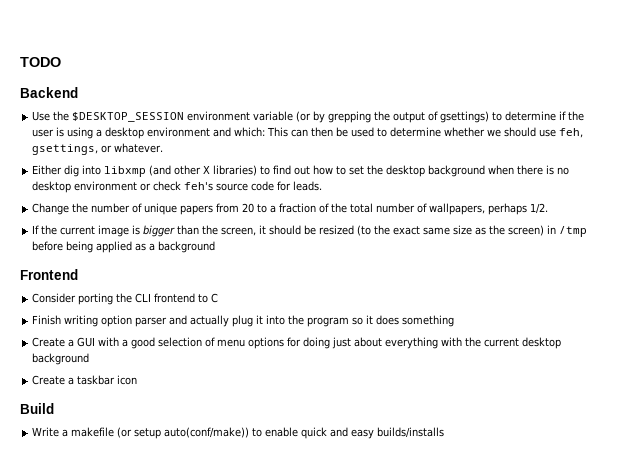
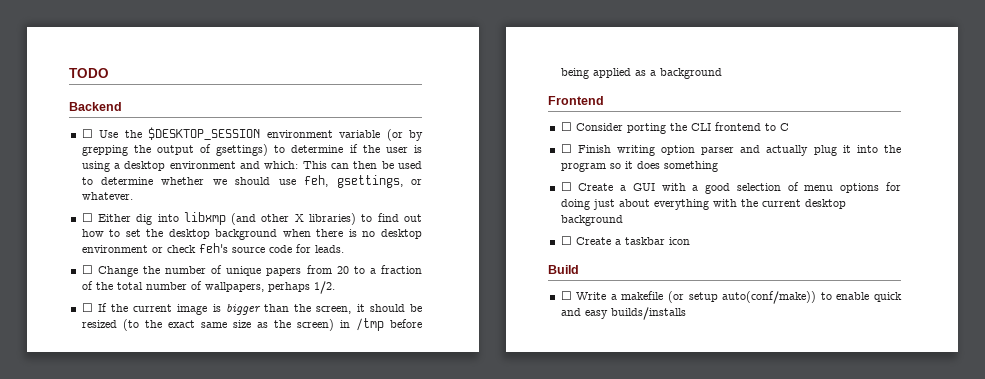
- Use the $DESKTOP_SESSION environment variable (or by grepping the output of gsettings) to determine if the user is using a desktop environment and which: This can then be used to determine whether we should use feh, gsettings, or whatever.
+ ☐ Use the $DESKTOP_SESSION environment variable (or by grepping the output of gsettings) to determine if the user is using a desktop environment and which: This can then be used to determine whether we should use feh, gsettings, or whatever.
- Either dig into libxmp (and other X libraries) to find out how to set the desktop background when there is no desktop environment or check feh's source code for leads.
+ ☐ Either dig into libxmp (and other X libraries) to find out how to set the desktop background when there is no desktop environment or check feh's source code for leads.
- Change the number of unique papers from 20 to a fraction of the total number of wallpapers, perhaps 1/2.
+ ☐ Change the number of unique papers from 20 to a fraction of the total number of wallpapers, perhaps 1/2.
- If the current image is bigger than the screen, it should be resized (to the exact same size as the screen) in /tmp before being applied as a background
+ ☐ If the current image is bigger than the screen, it should be resized (to the exact same size as the screen) in /tmp before being applied as a background
- Consider porting the CLI frontend to C
+ ☐ Consider porting the CLI frontend to C
- Finish writing option parser and actually plug it into the program so it does something
+ ☐ Finish writing option parser and actually plug it into the program so it does something
- Create a GUI with a good selection of menu options for doing just about everything with the current desktop background
+ ☐ Create a GUI with a good selection of menu options for doing just about everything with the current desktop background
- Create a taskbar icon
+ ☐ Create a taskbar icon
- Write a makefile (or setup auto(conf/make)) to enable quick and easy builds/installs
+ ☐ Write a makefile (or setup auto(conf/make)) to enable quick and easy builds/installs

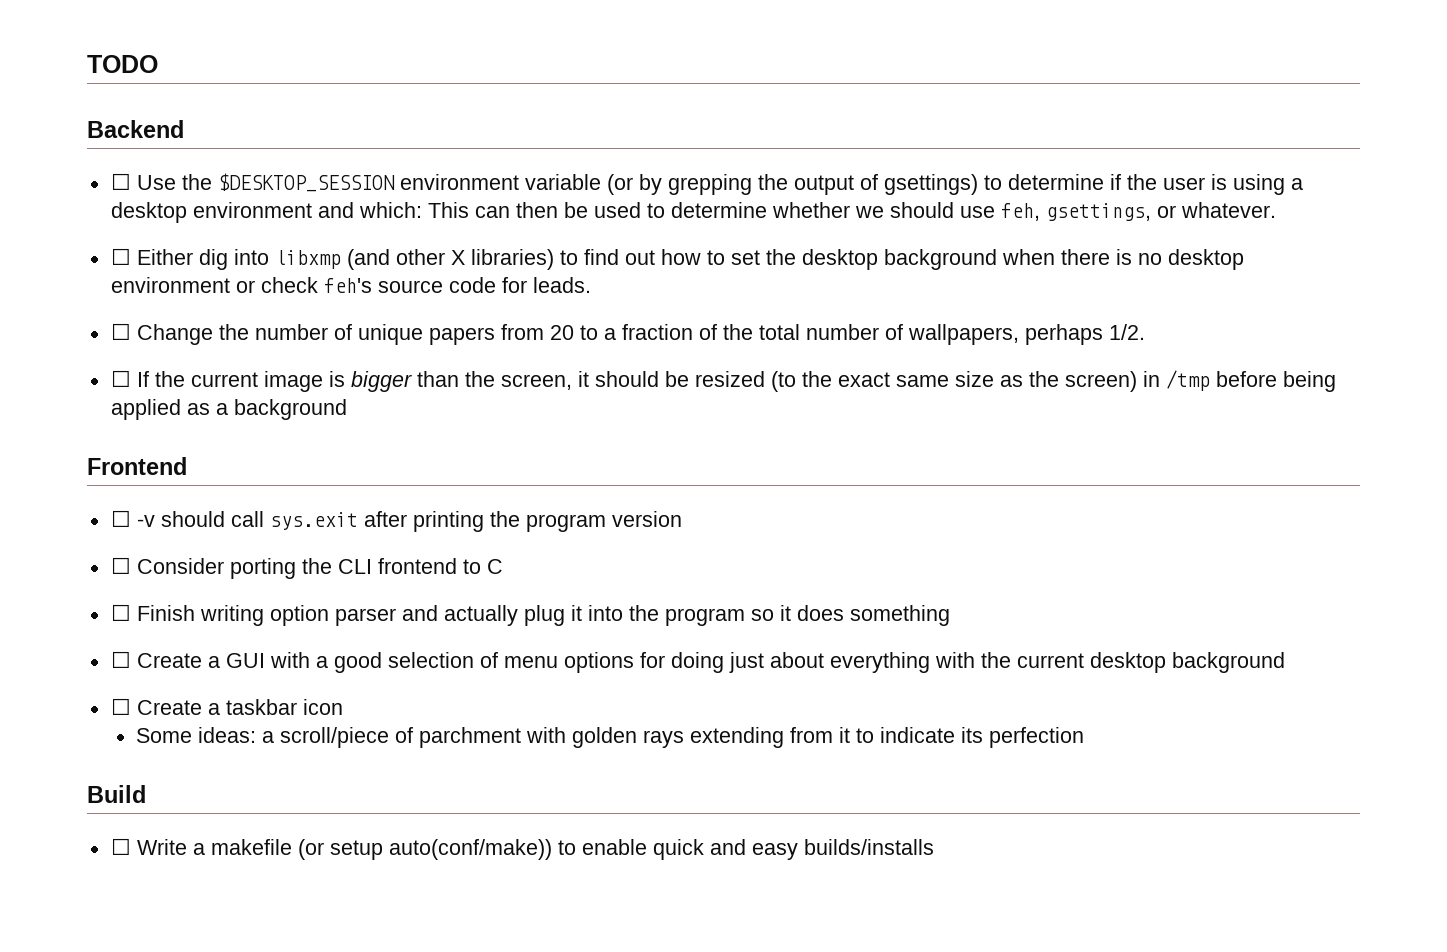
+ ☐ -v should call sys.exit after printing the program version
+ Some ideas: a scroll/piece of parchment with golden rays extending from it to indicate its perfection

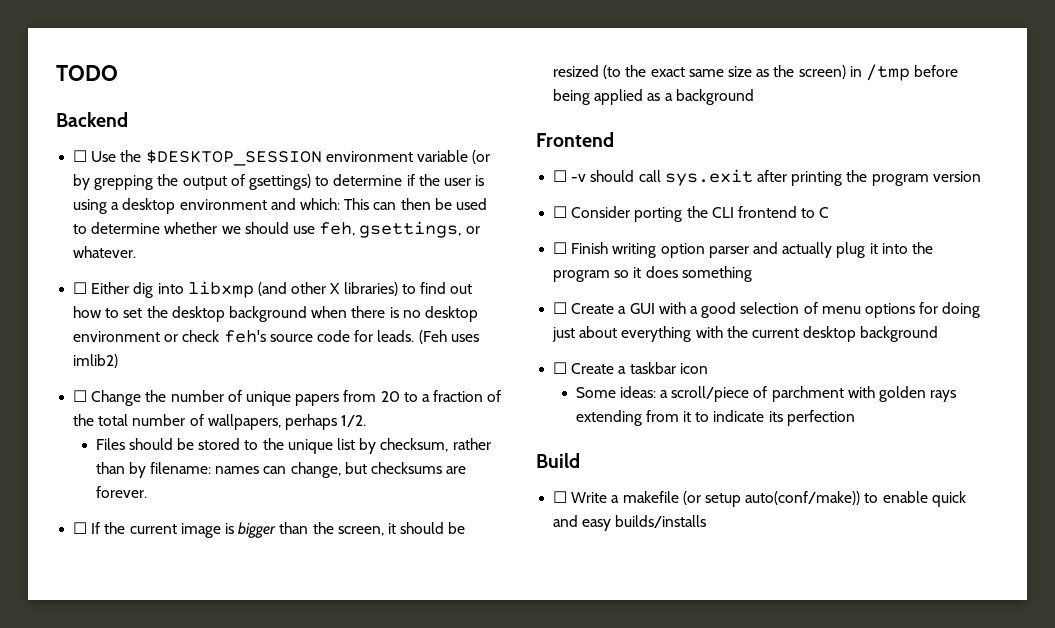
+ (Feh uses imlib2)
+ Files should be stored to the unique list by checksum, rather than by filename: names can change, but checksums are forever.

